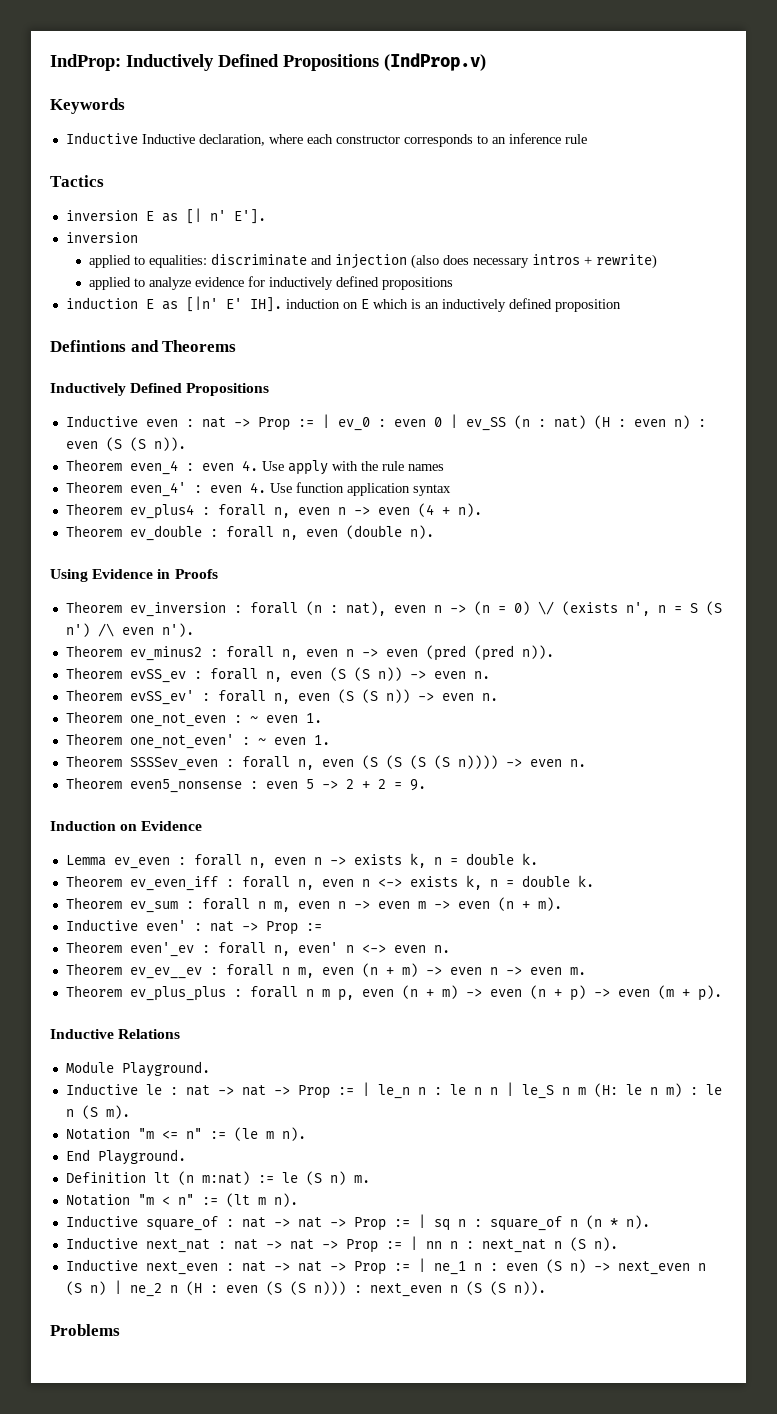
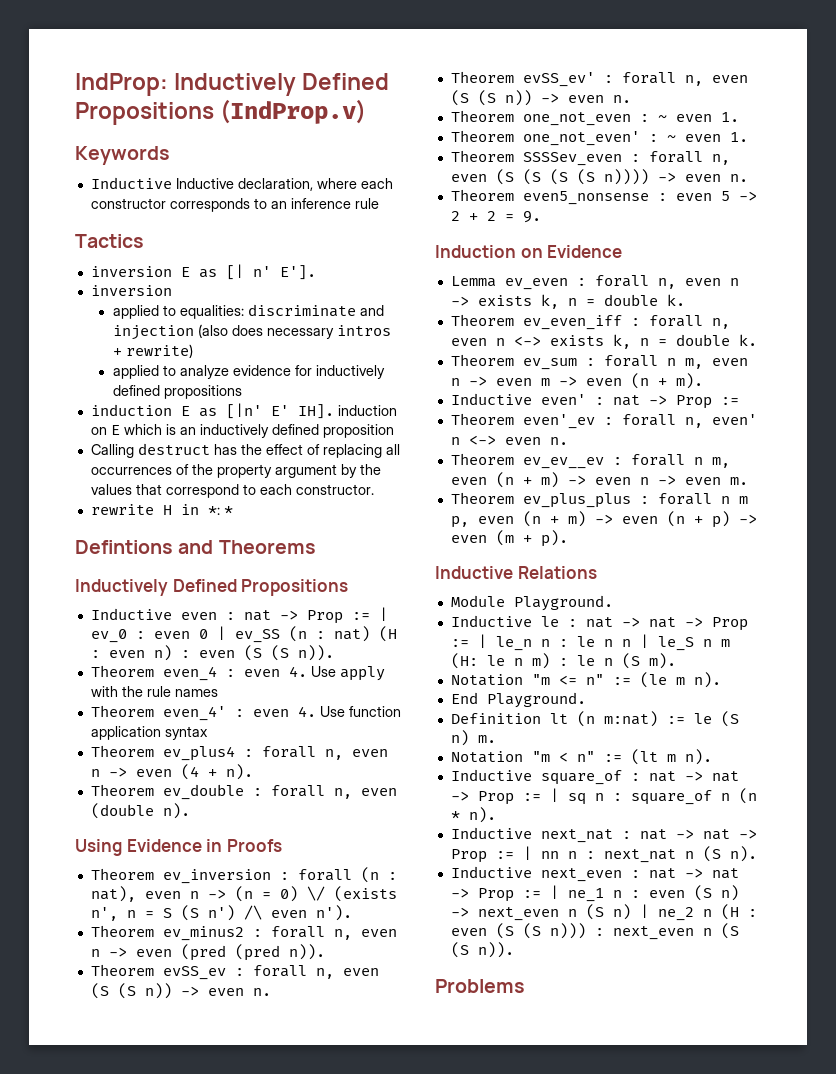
+ Calling destruct has the effect of replacing all occurrences of the property argument by the values that correspond to each constructor.
+ rewrite H in *: *

